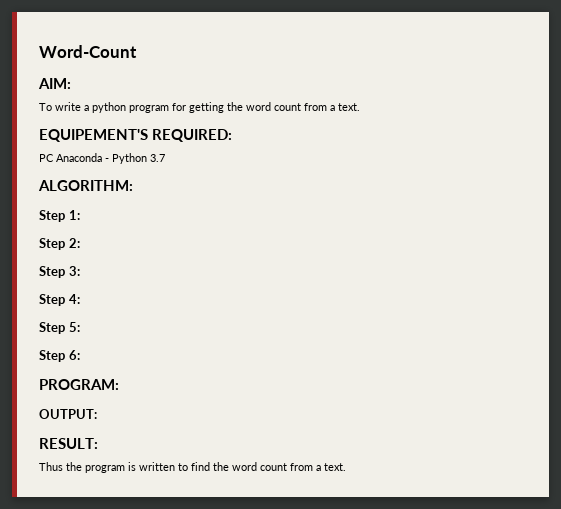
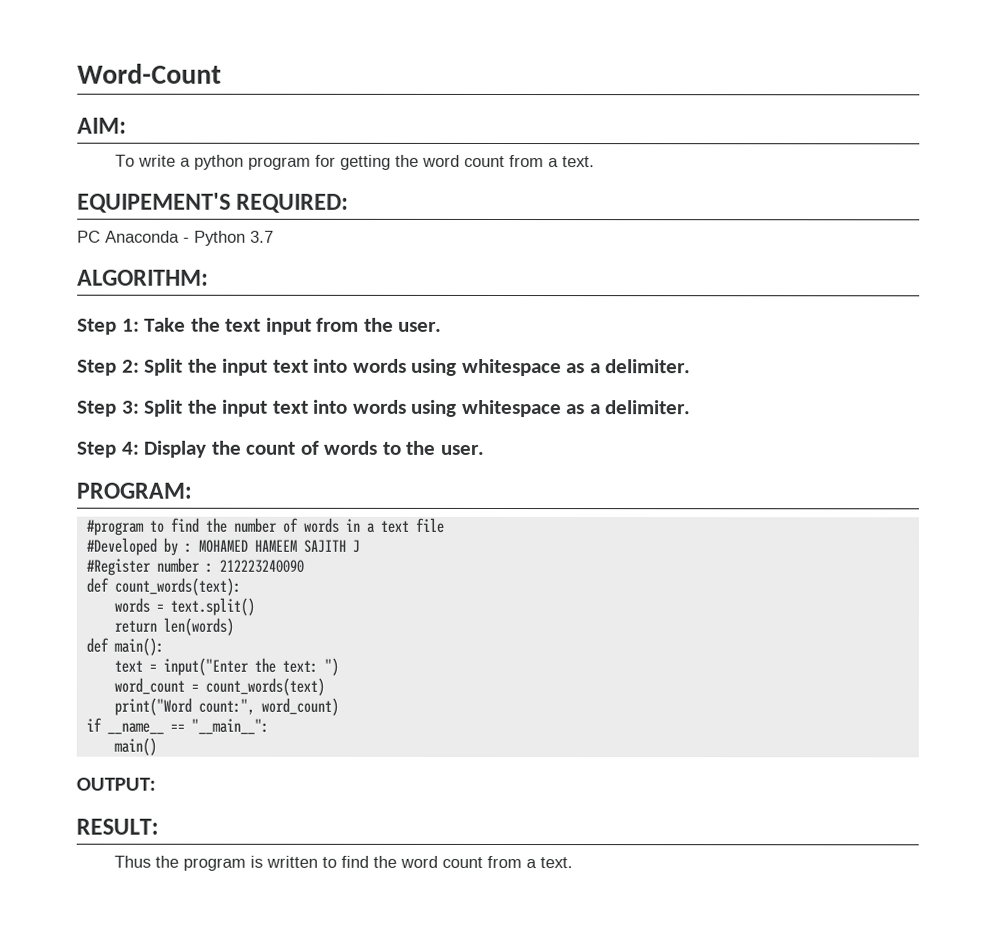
- Step 1:
- Step 2:
- Step 3:
- Step 4:
- Step 5:
- Step 6:
+ Step 1: Take the text input from the user.
+ Step 2: Split the input text into words using whitespace as a delimiter.
+ Step 3: Split the input text into words using whitespace as a delimiter.
+ Step 4: Display the count of words to the user.
  PROGRAM:
+ #program to find the number of words in a text file
+ #Developed by : MOHAMED HAMEEM SAJITH J
+ #Register number : 212223240090
+ def count_words(text):
+ words = text.split()
+ return len(words)
+ def main():
+ text = input("Enter the text: ")
+ word_count = count_words(text)
+ print("Word count:", word_count)
+ if __name__ == "__main__":
+ main()

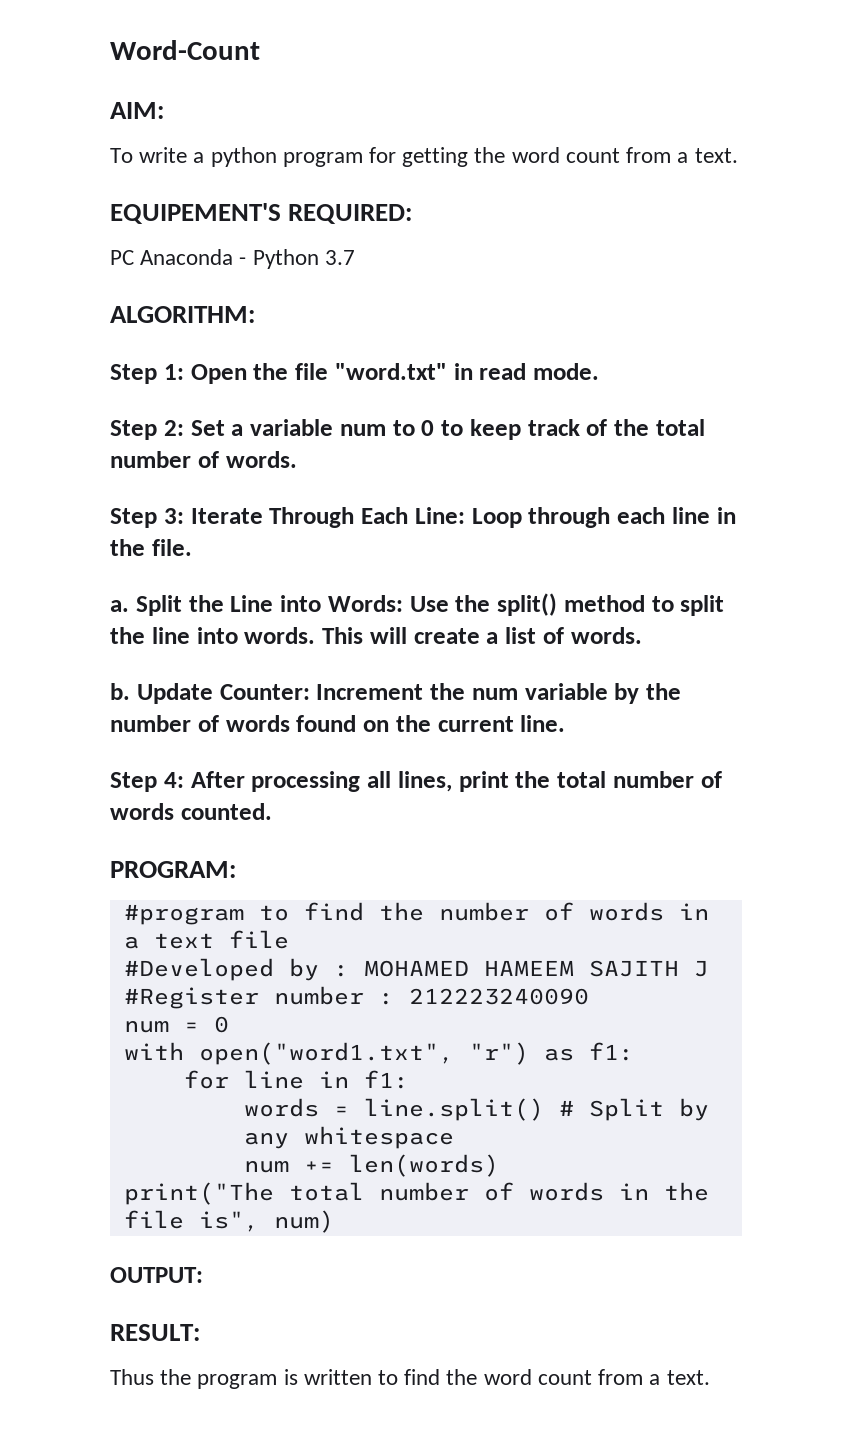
- Step 1: Take the text input from the user.
- Step 2: Split the input text into words using whitespace as a delimiter.
- Step 3: Split the input text into words using whitespace as a delimiter.
- Step 4: Display the count of words to the user.
+ Step 1: Open the file "word.txt" in read mode.
+ Step 2: Set a variable num to 0 to keep track of the total number of words.
+ Step 3: Iterate Through Each Line: Loop through each line in the file.
+ a. Split the Line into Words: Use the split() method to split the line into words. This will create a list of words.
+ b. Update Counter: Increment the num variable by the number of words found on the current line.
+ Step 4: After processing all lines, print the total number of words counted.
- def count_words(text):
- words = text.split()
- return len(words)
- def main():
- text = input("Enter the text: ")
- word_count = count_words(text)
- print("Word count:", word_count)
- if __name__ == "__main__":
- main()
+ num = 0
+ with open("word1.txt", "r") as f1:
+ for line in f1:
+ words = line.split() # Split by any whitespace
+ num += len(words)
+ print("The total number of words in the file is", num)

